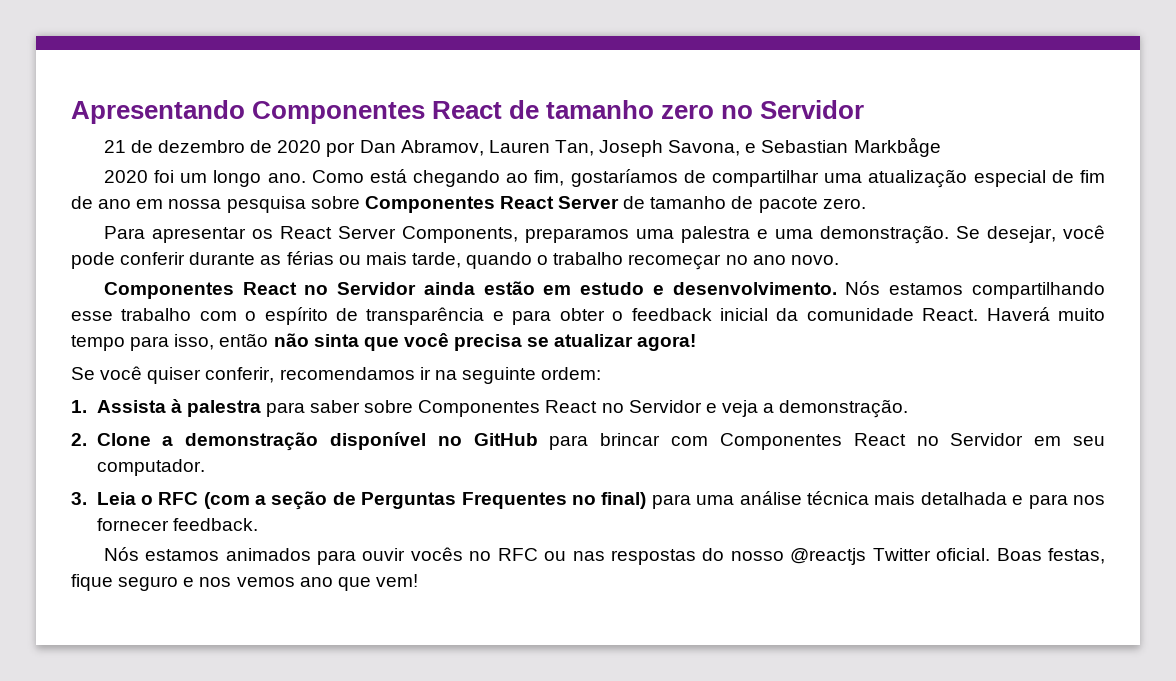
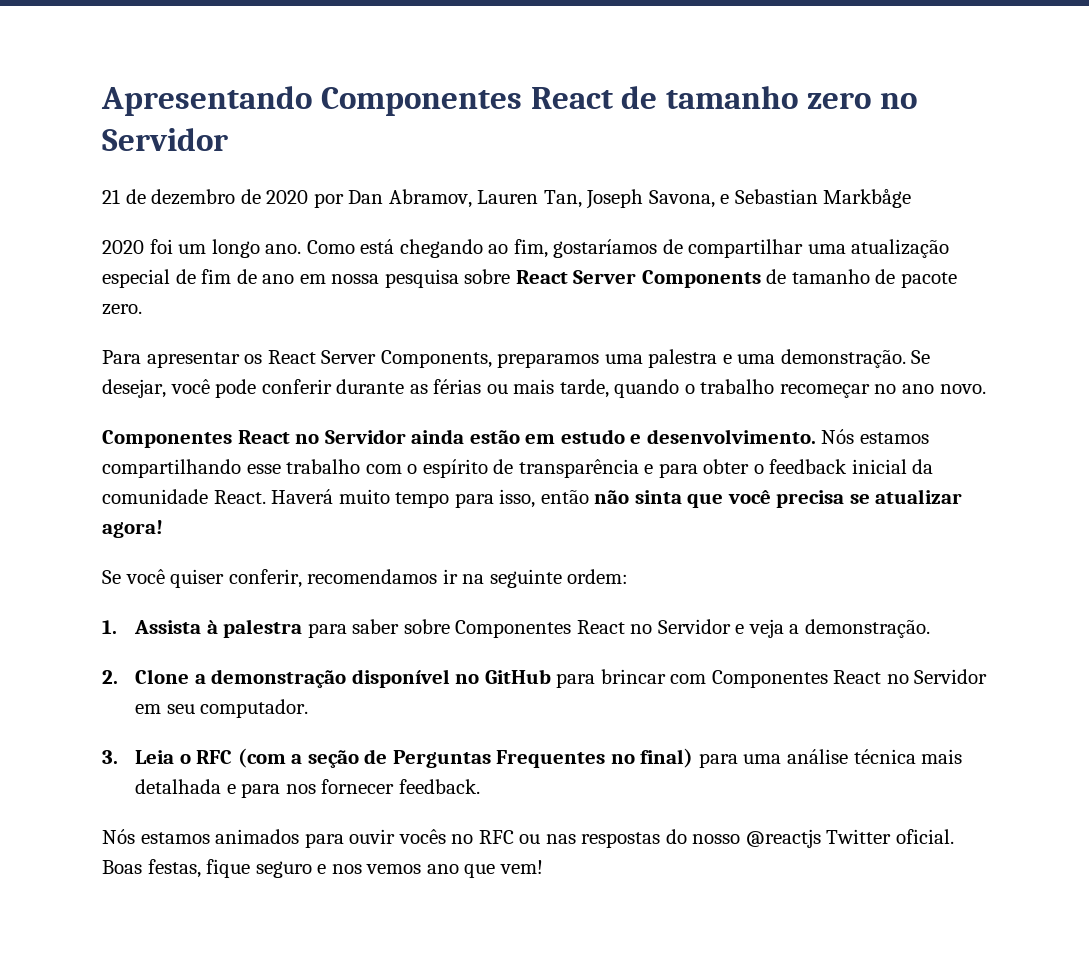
- Como está chegando ao fim, gostaríamos de compartilhar uma atualização especial de fim de ano em nossa pesquisa sobre Componentes React Server de tamanho de pacote zero.
+ Como está chegando ao fim, gostaríamos de compartilhar uma atualização especial de fim de ano em nossa pesquisa sobre React Server Components de tamanho de pacote zero.

